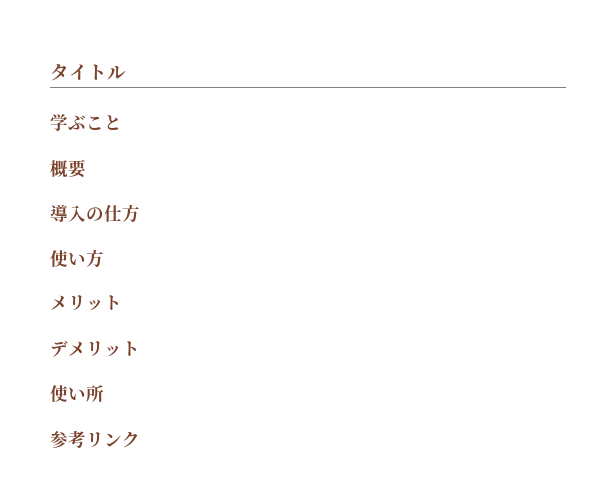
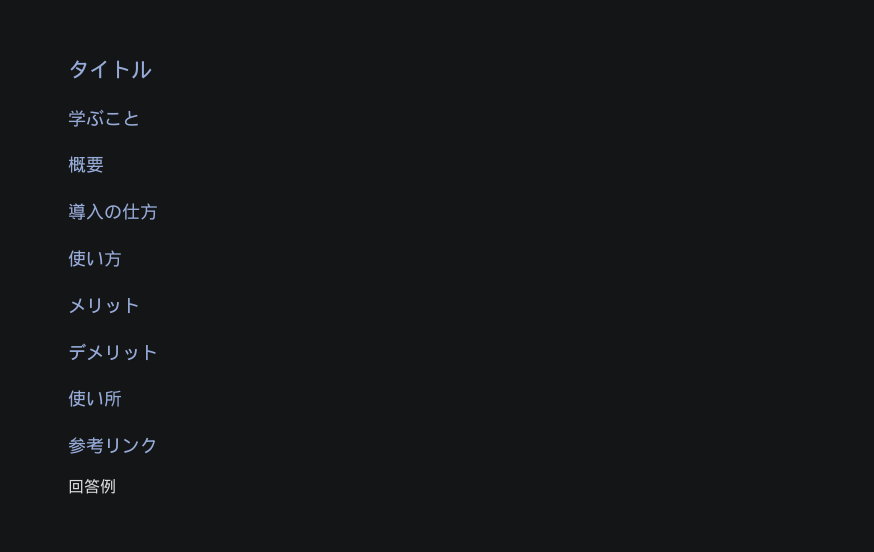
+ 回答例

